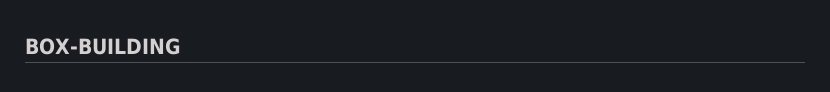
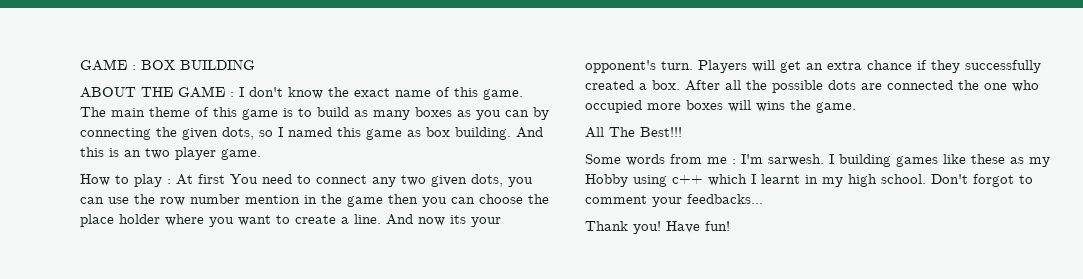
- BOX-BUILDING
+ GAME : BOX BUILDING
+ ABOUT THE GAME : I don't know the exact name of this game. The main theme of this game is to build as many boxes as you can by connecting the given dots, so I named this game as box building. And this is an two player game.
+ How to play : At first You need to connect any two given dots, you can use the row number mention in the game then you can choose the place holder where you want to create a line. And now its your opponent's turn. Players will get an extra chance if they successfully created a box. After all the possible dots are connected the one who occupied more boxes will wins the game.
+ All The Best!!!
+ Some words from me : I'm sarwesh. I building games like these as my Hobby using c++ which I learnt in my high school. Don't forgot to comment your feedbacks...
+ Thank you! Have fun!

